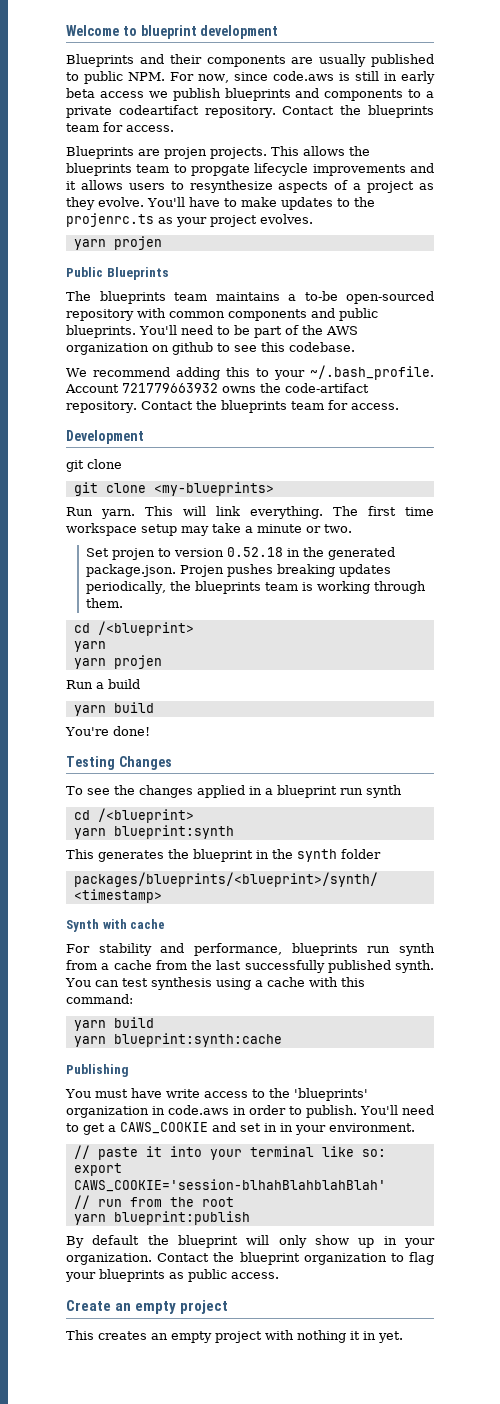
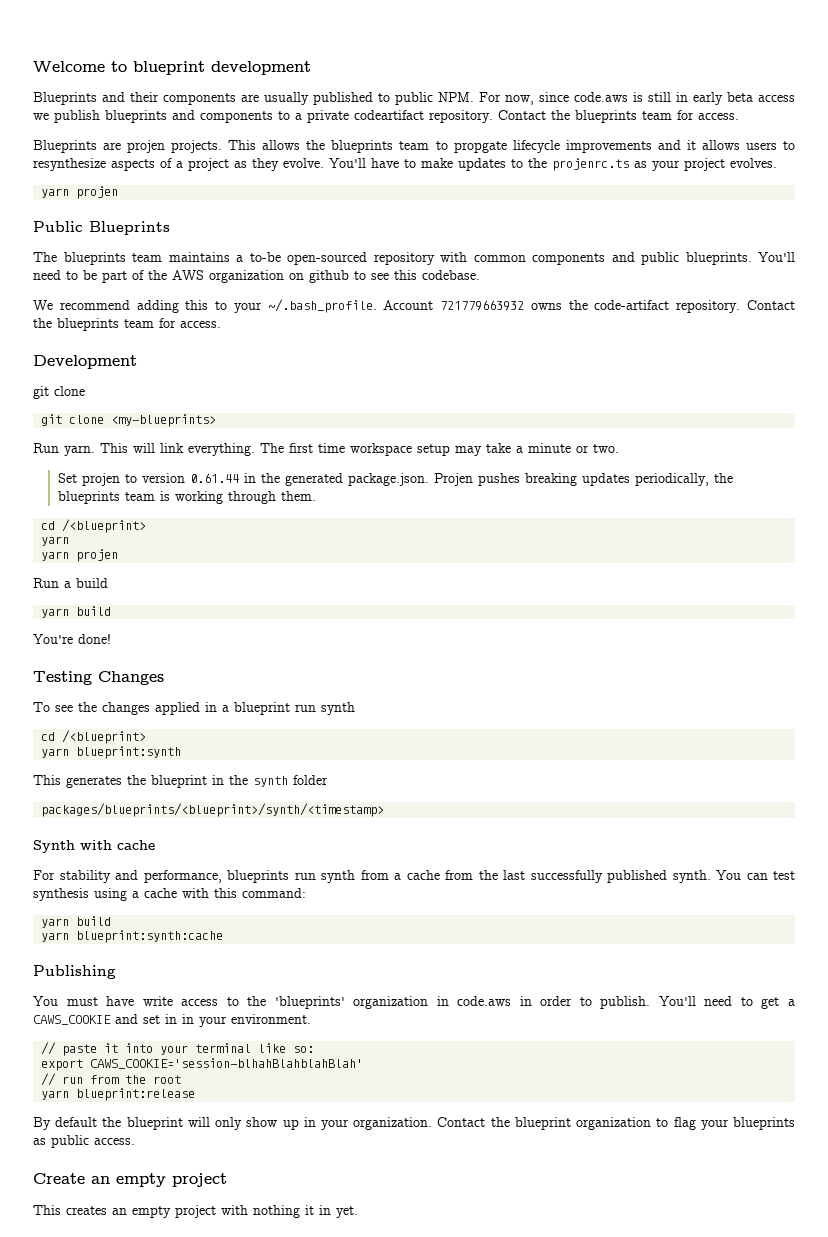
- Set projen to version 0.52.18 in the generated package.json. Projen pushes breaking updates periodically, the blueprints team is working through them.
+ Set projen to version 0.61.44 in the generated package.json. Projen pushes breaking updates periodically, the blueprints team is working through them.
- yarn blueprint:publish
+ yarn blueprint:release

